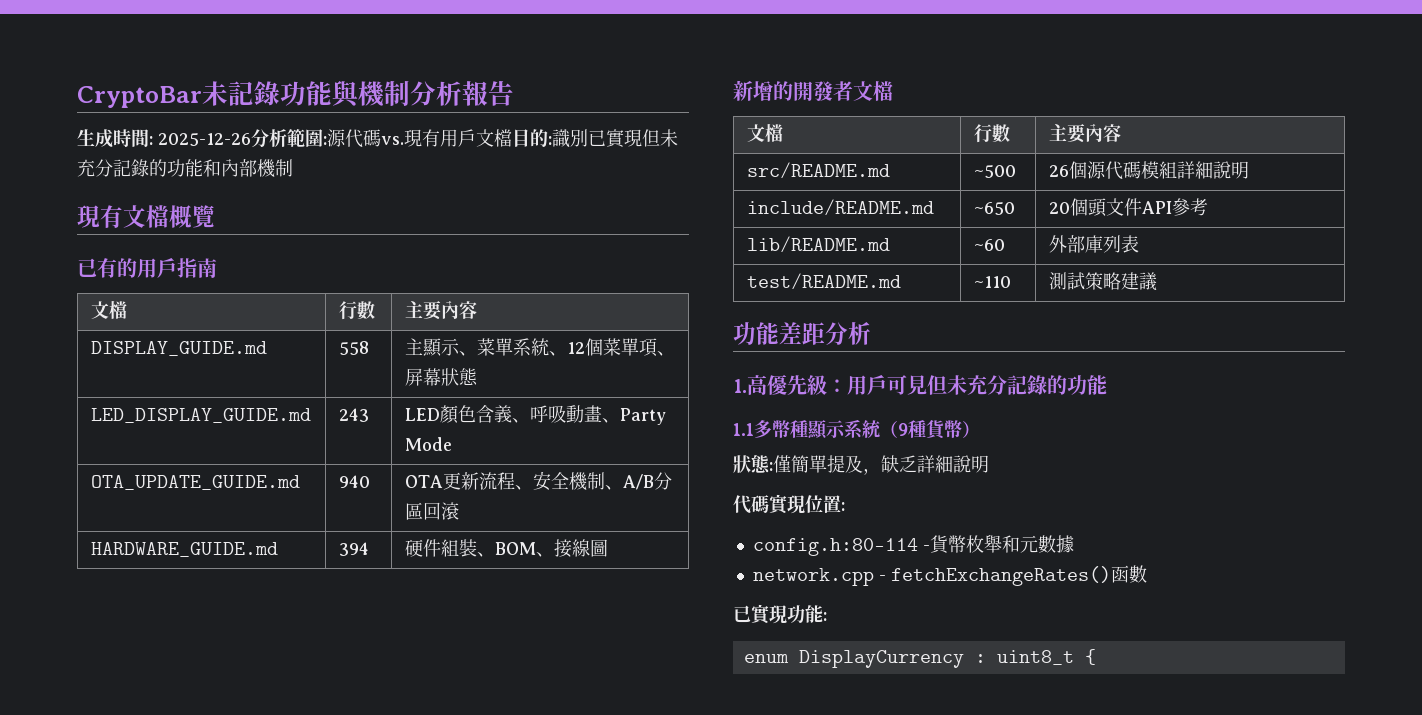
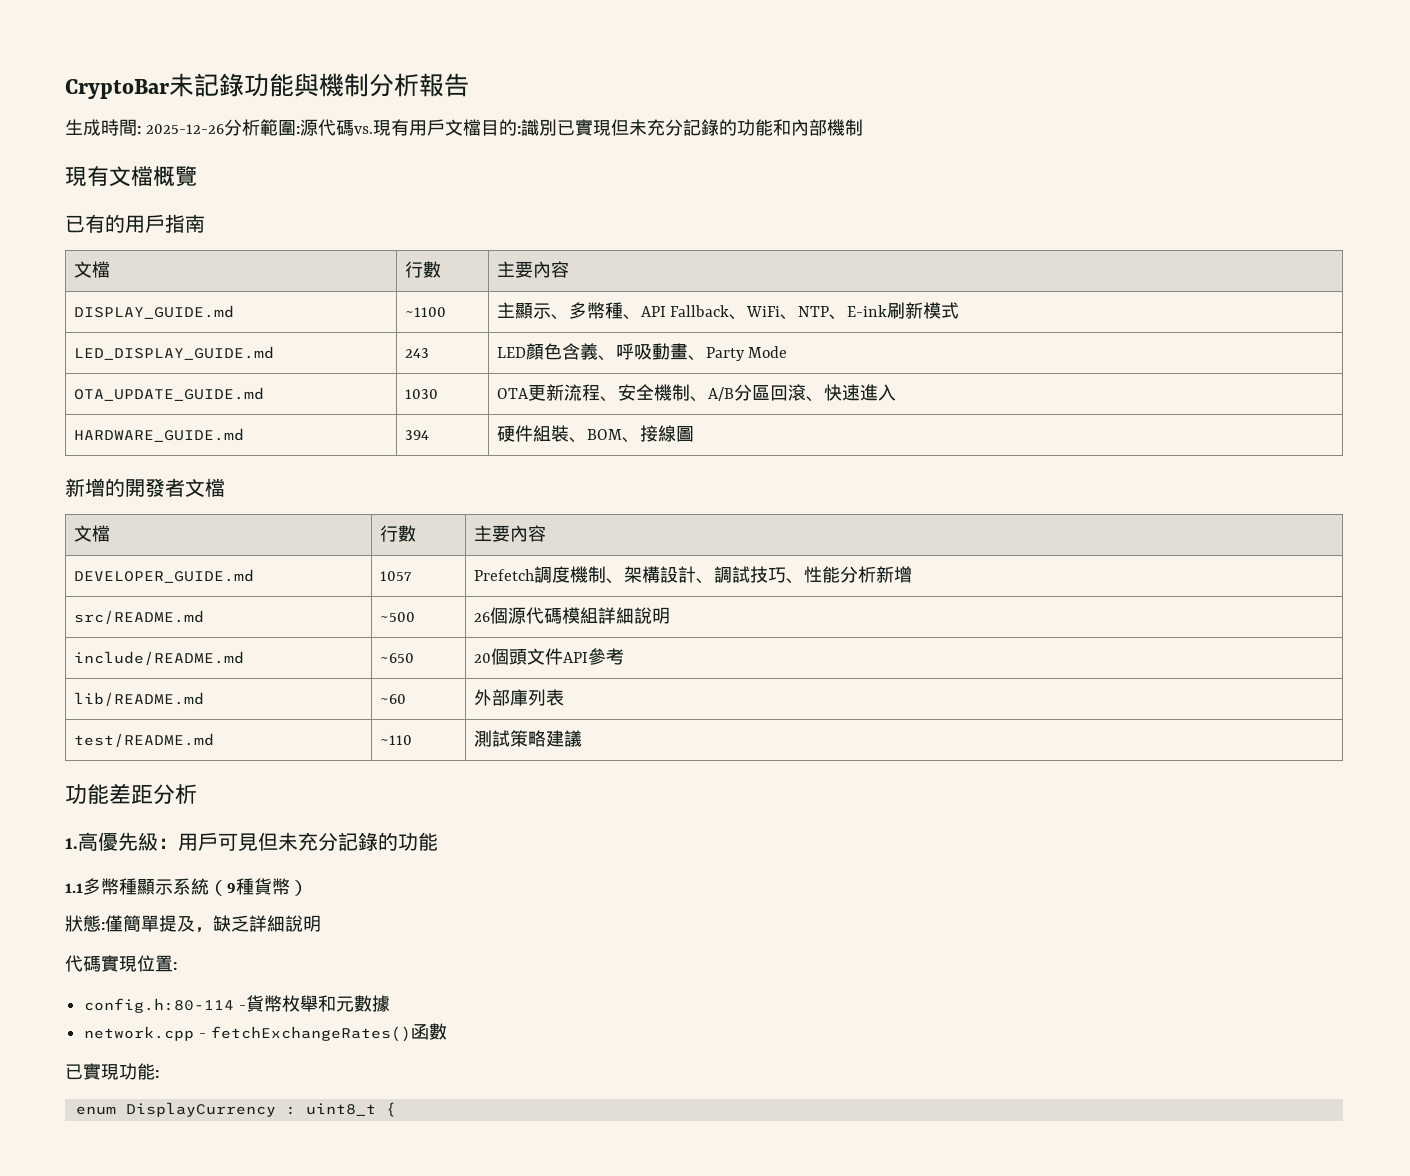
- DISPLAY_GUIDE.md | 558 | 主顯示、菜單系統、12個菜單項、屏幕狀態
+ DISPLAY_GUIDE.md | ~1100 | 主顯示、多幣種、API Fallback、WiFi、NTP、E-ink刷新模式
- OTA_UPDATE_GUIDE.md | 940 | OTA更新流程、安全機制、A/B分區回滾
+ OTA_UPDATE_GUIDE.md | 1030 | OTA更新流程、安全機制、A/B分區回滾、快速進入
+ DEVELOPER_GUIDE.md | 1057 | Prefetch調度機制、架構設計、調試技巧、性能分析新增

